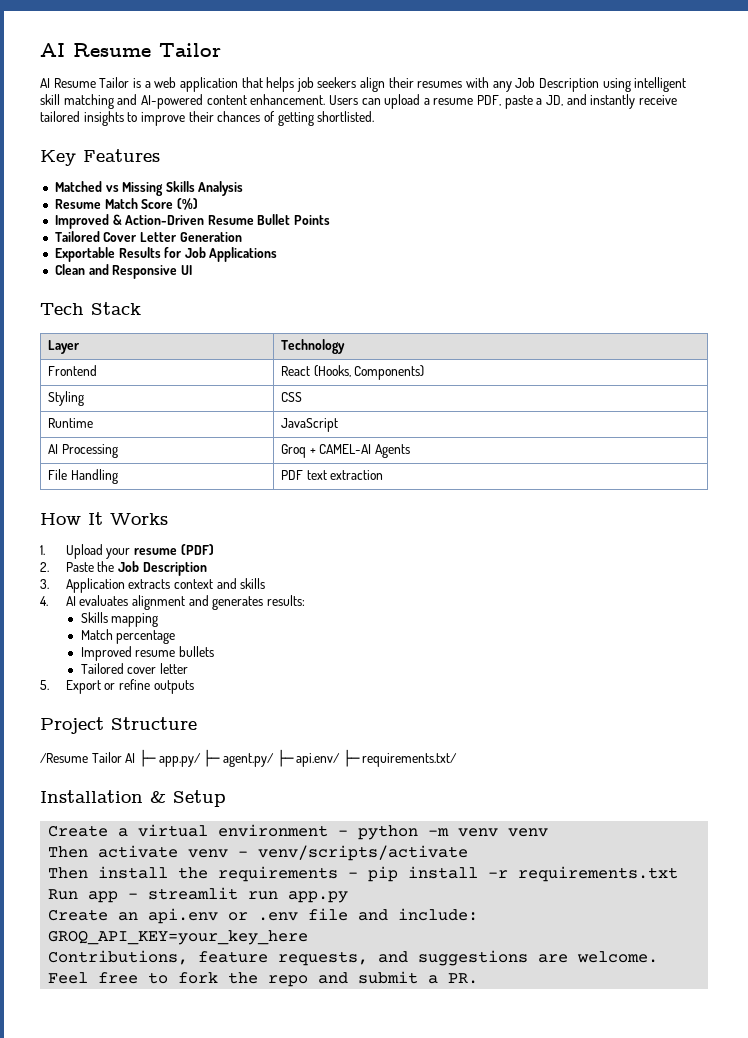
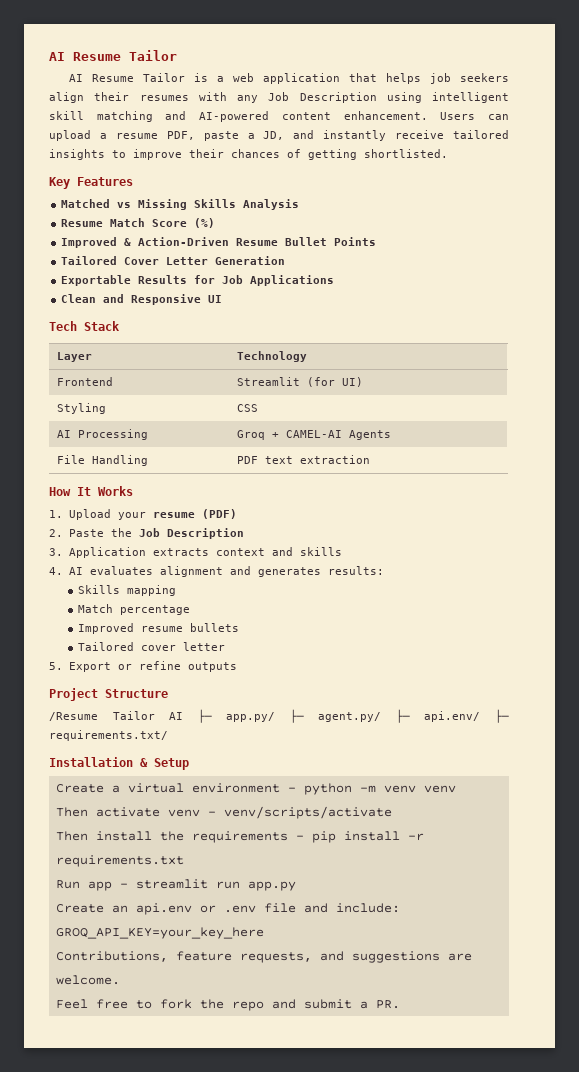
- Frontend | React (Hooks, Components)
+ Frontend | Streamlit (for UI)
- Runtime | JavaScript

